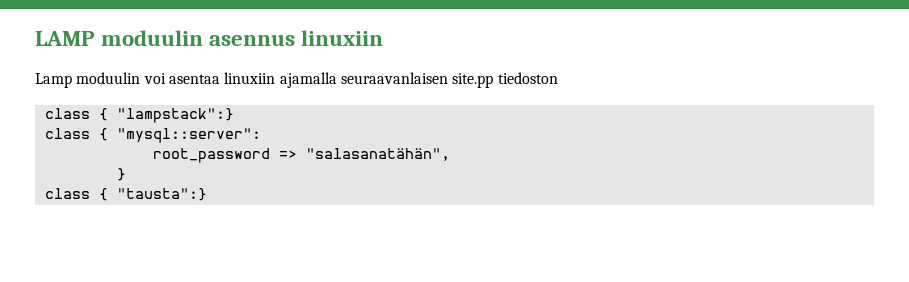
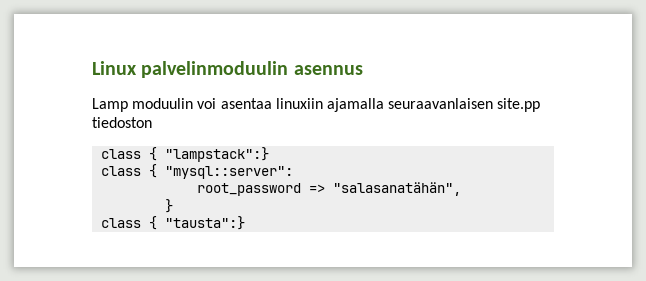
- LAMP moduulin asennus linuxiin
+ Linux palvelinmoduulin asennus

